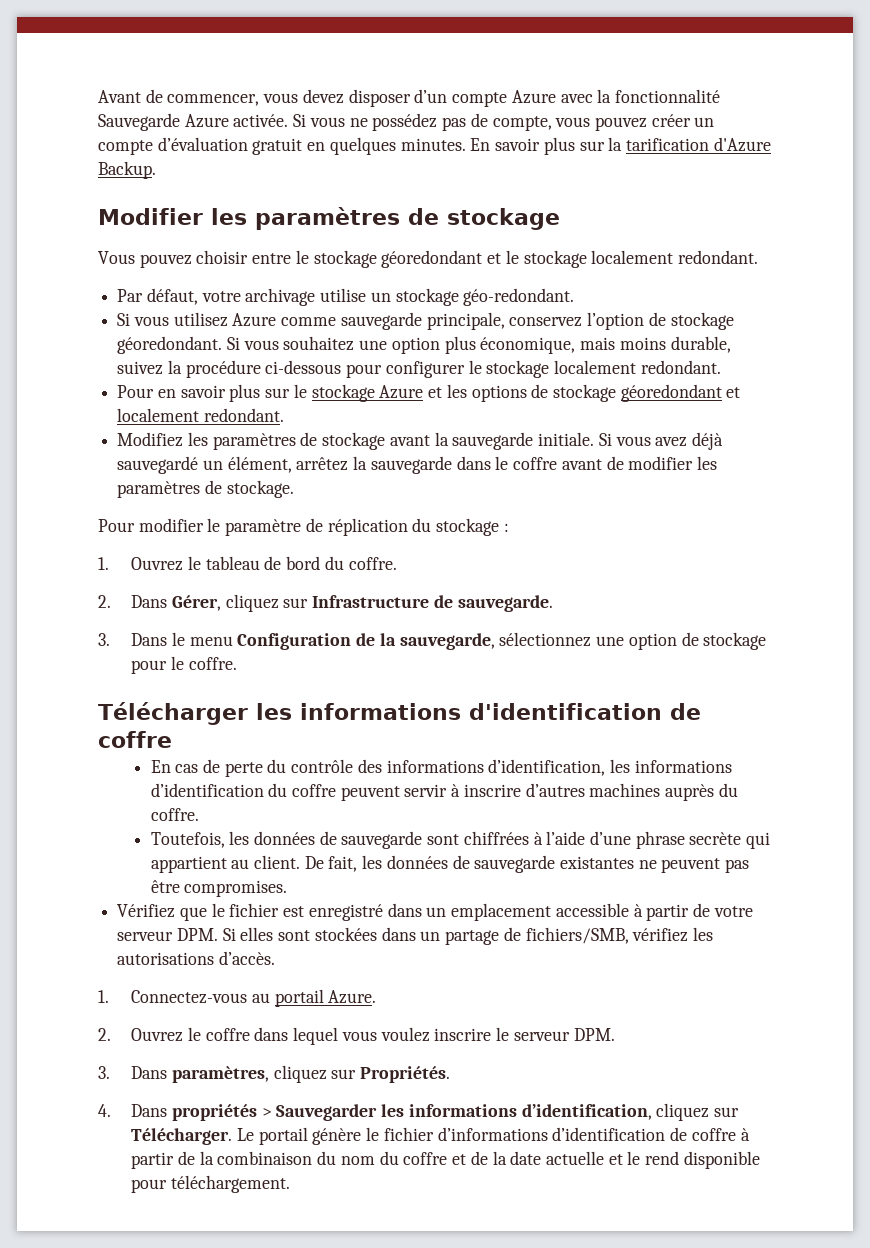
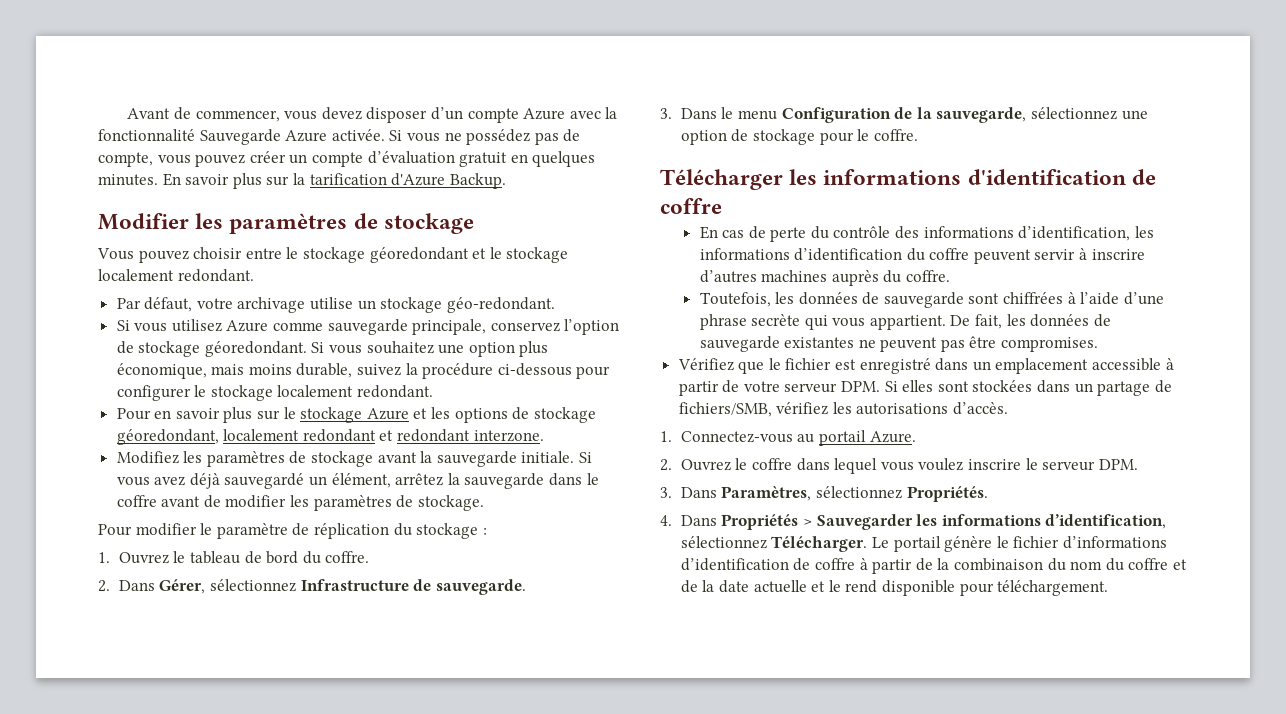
- Pour en savoir plus sur le stockage Azure et les options de stockage géoredondant et localement redondant.
+ Pour en savoir plus sur le stockage Azure et les options de stockage géoredondant, localement redondant et redondant interzone.
- 2. Dans Gérer, cliquez sur Infrastructure de sauvegarde.
+ 2. Dans Gérer, sélectionnez Infrastructure de sauvegarde.
- Toutefois, les données de sauvegarde sont chiffrées à l’aide d’une phrase secrète qui appartient au client.
+ Toutefois, les données de sauvegarde sont chiffrées à l’aide d’une phrase secrète qui vous appartient.
- 3. Dans paramètres, cliquez sur Propriétés.
+ 3. Dans Paramètres, sélectionnez Propriétés.
- 4. Dans propriétés > Sauvegarder les informations d’identification, cliquez sur Télécharger.
+ 4. Dans Propriétés > Sauvegarder les informations d’identification, sélectionnez Télécharger.

